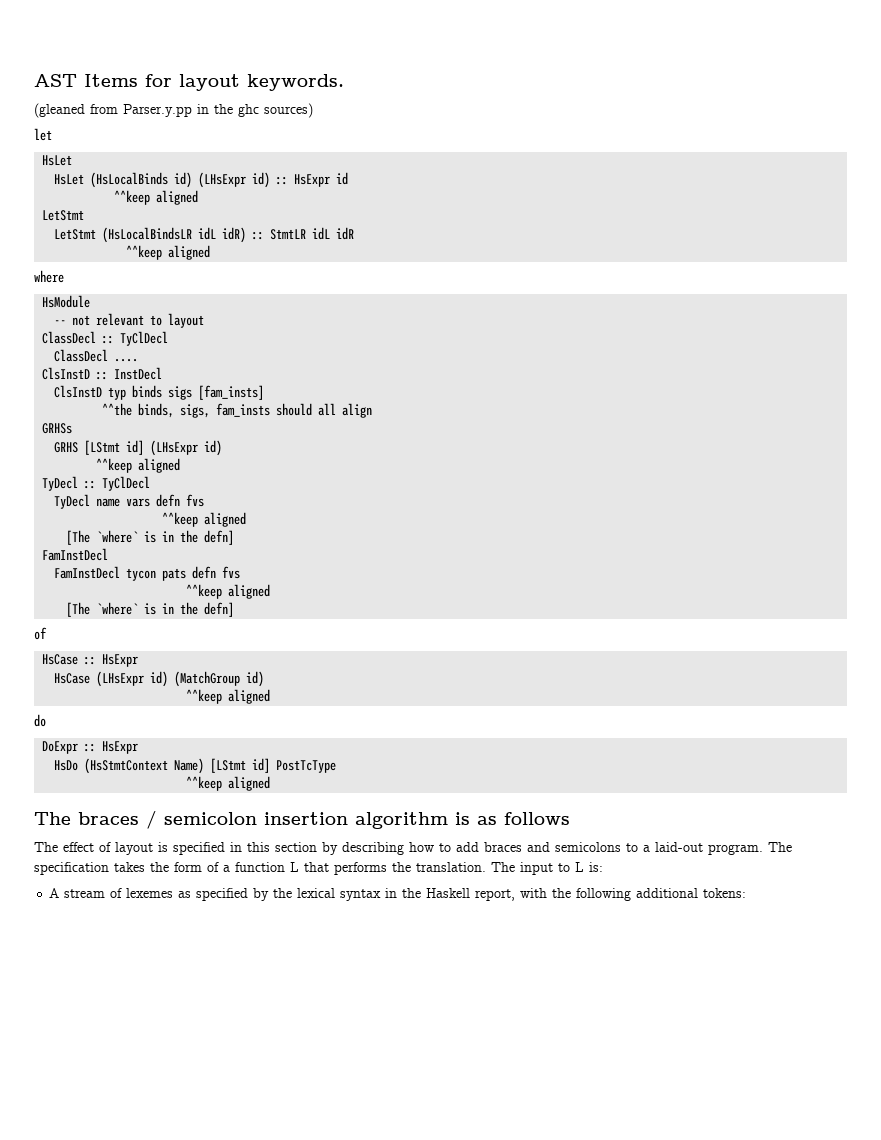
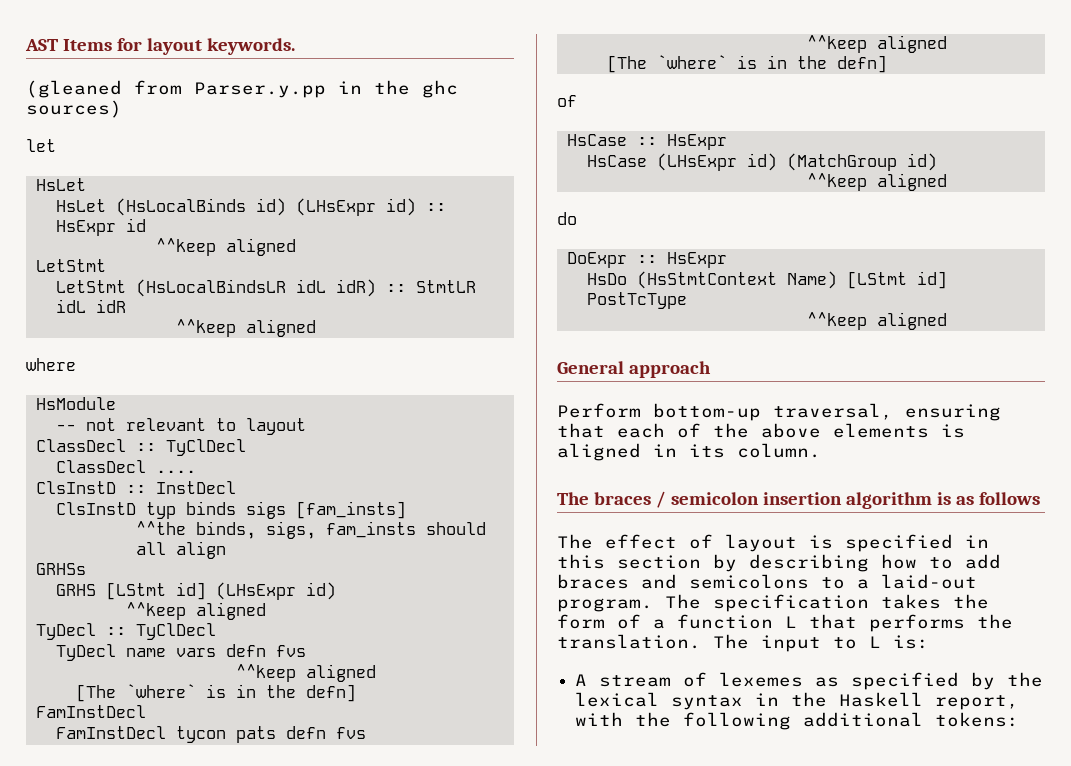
+ General approach
+ Perform bottom-up traversal, ensuring that each of the above elements is aligned in its column.

